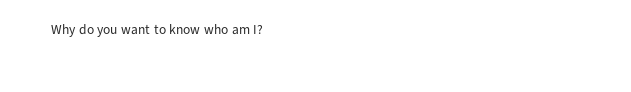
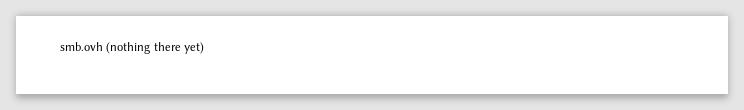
- Why do you want to know who am I?
+ smb.ovh (nothing there yet)

